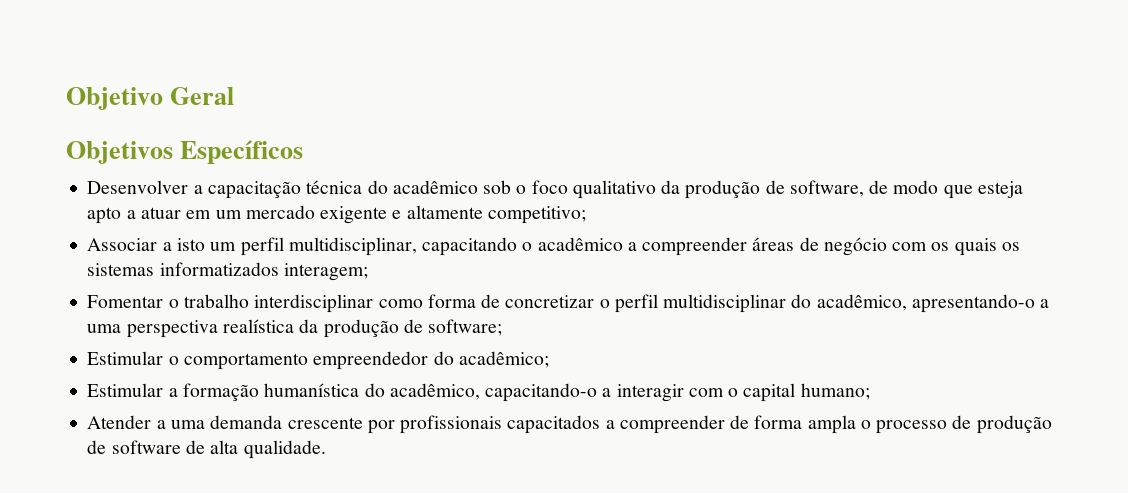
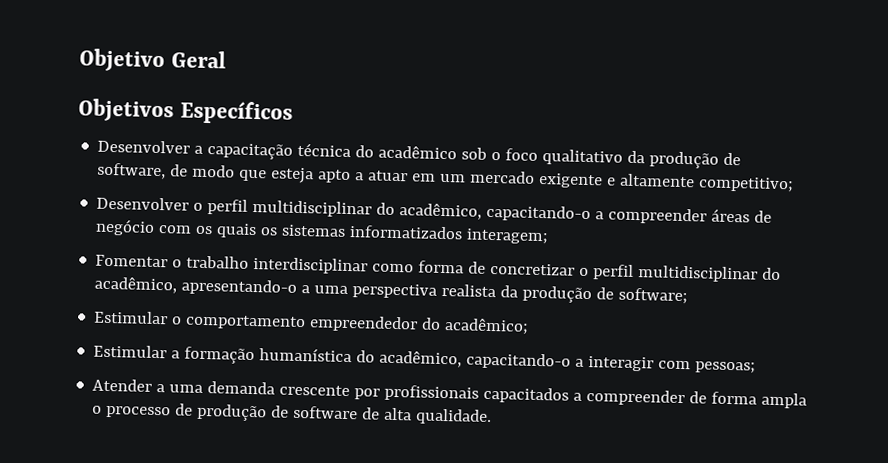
- Associar a isto um perfil multidisciplinar, capacitando o acadêmico a compreender áreas de negócio com os quais os sistemas informatizados interagem;
+ Desenvolver o perfil multidisciplinar do acadêmico, capacitando-o a compreender áreas de negócio com os quais os sistemas informatizados interagem;
- Fomentar o trabalho interdisciplinar como forma de concretizar o perfil multidisciplinar do acadêmico, apresentando-o a uma perspectiva realística da produção de software;
+ Fomentar o trabalho interdisciplinar como forma de concretizar o perfil multidisciplinar do acadêmico, apresentando-o a uma perspectiva realista da produção de software;
- Estimular a formação humanística do acadêmico, capacitando-o a interagir com o capital humano;
+ Estimular a formação humanística do acadêmico, capacitando-o a interagir com pessoas;

